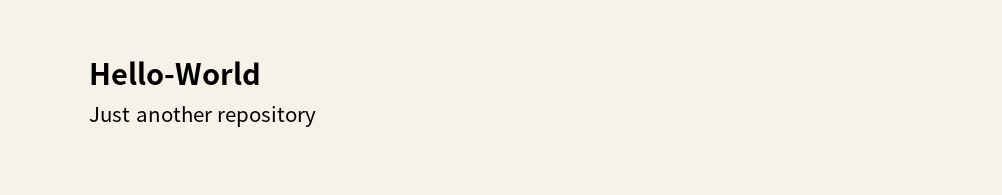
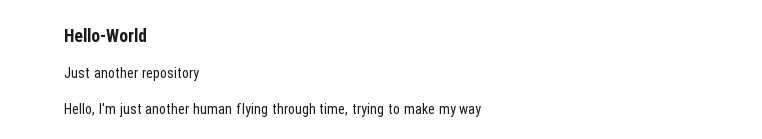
+ Hello, I'm just another human flying through time, trying to make my way

